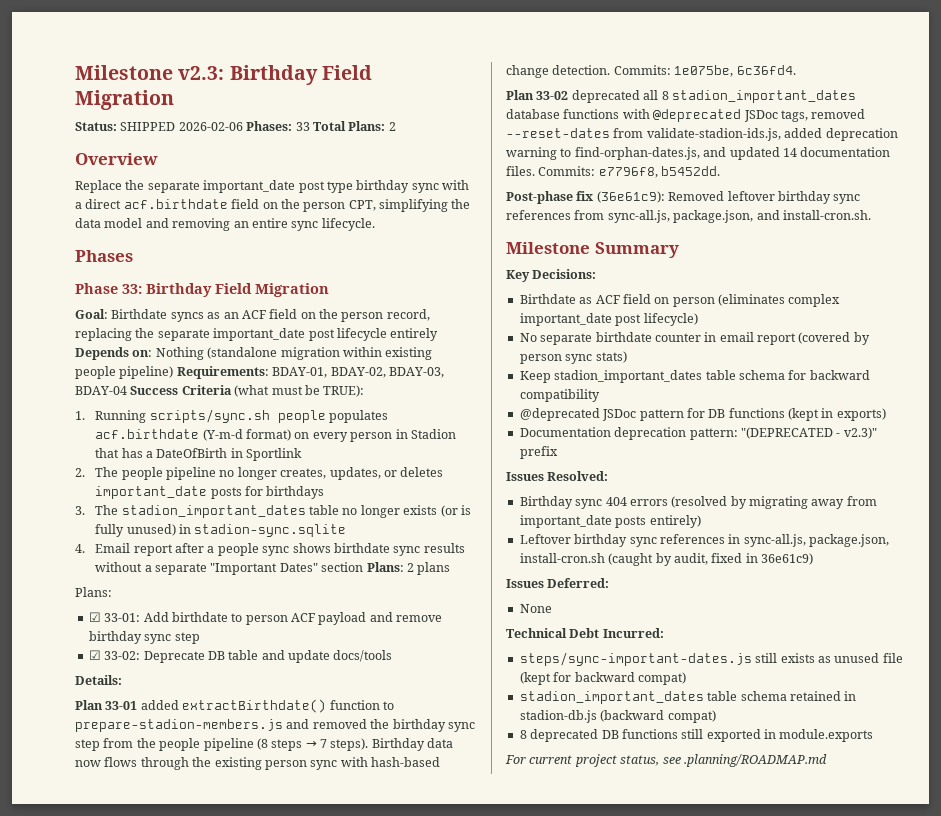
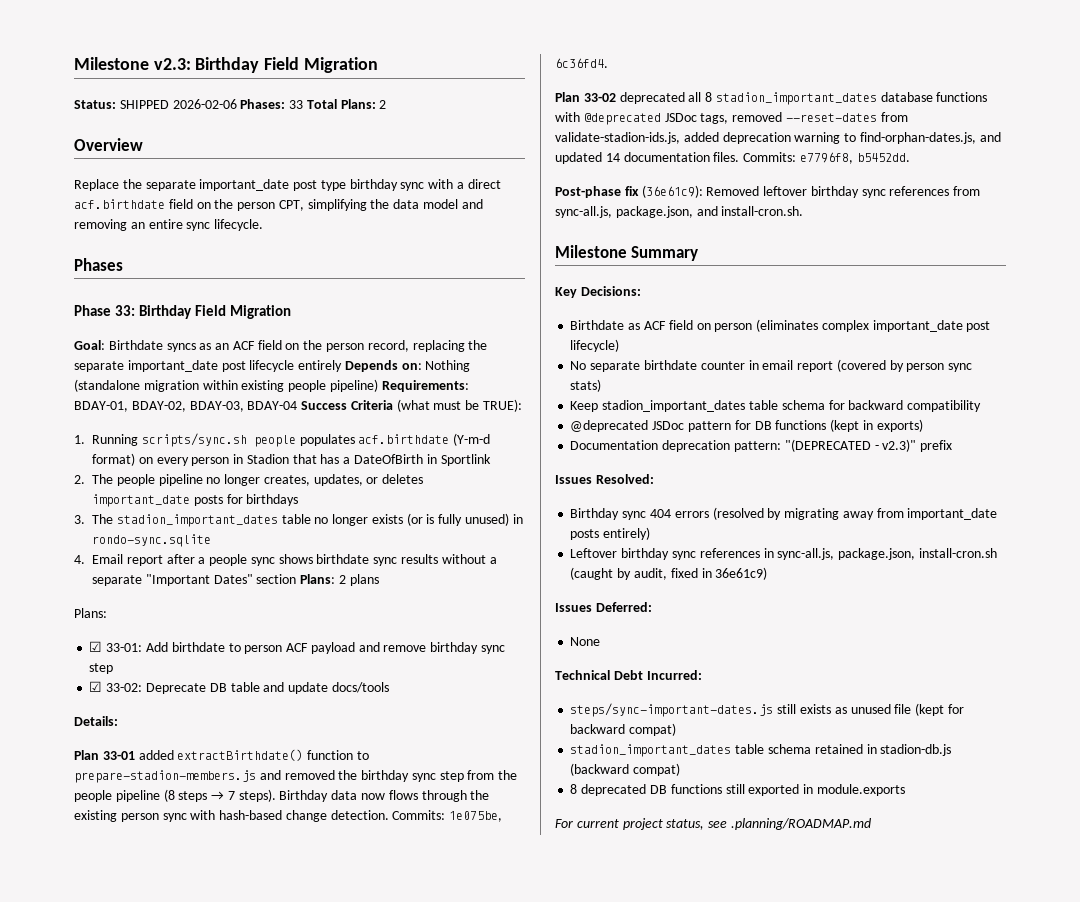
- 3. The stadion_important_dates table no longer exists (or is fully unused) in stadion-sync.sqlite
+ 3. The stadion_important_dates table no longer exists (or is fully unused) in rondo-sync.sqlite

